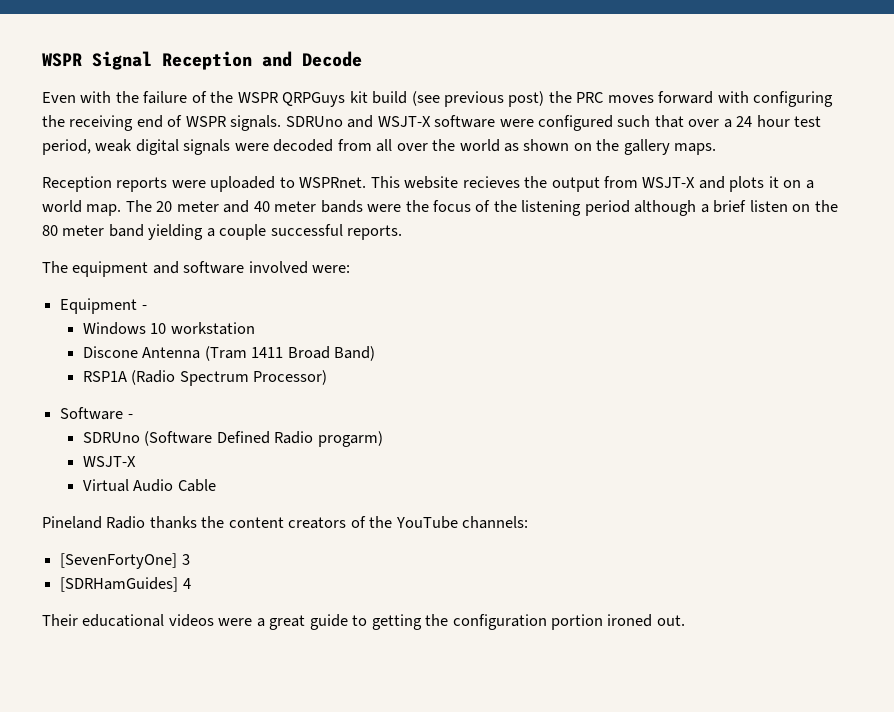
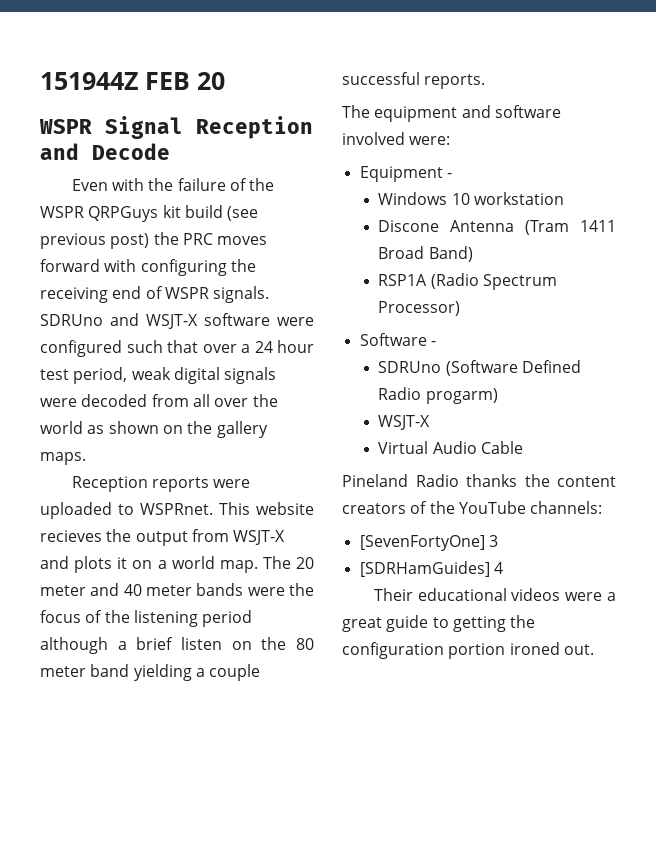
+ 151944Z FEB 20

